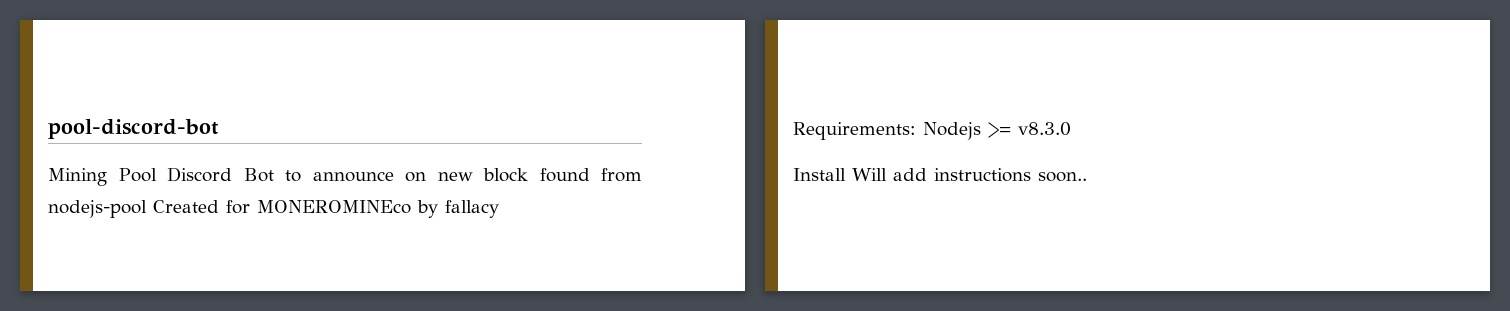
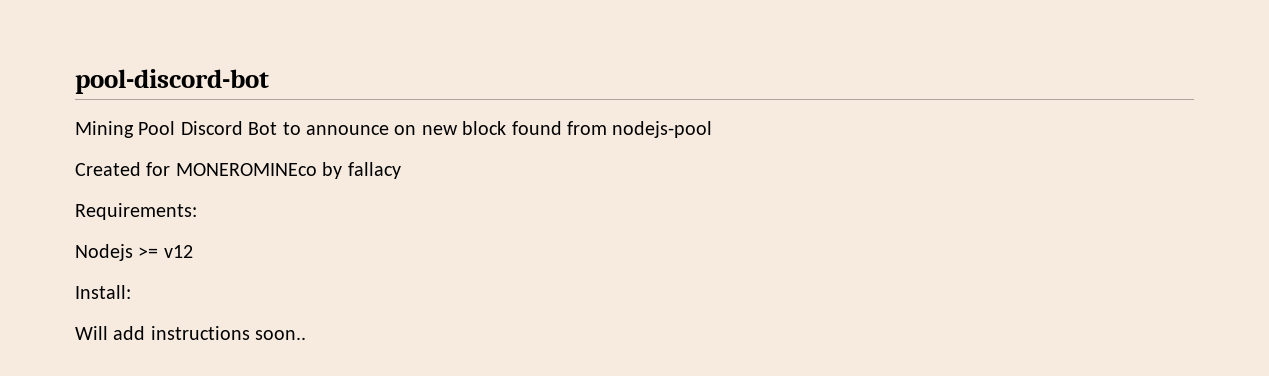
- Mining Pool Discord Bot to announce on new block found from nodejs-pool Created for MONEROMINEco by fallacy
+ Mining Pool Discord Bot to announce on new block found from nodejs-pool
+ Created for MONEROMINEco by fallacy
- Requirements: Nodejs >= v8.3.0
- Install Will add instructions soon..
+ Requirements:
+ Nodejs >= v12
+ Install:
+ Will add instructions soon..

